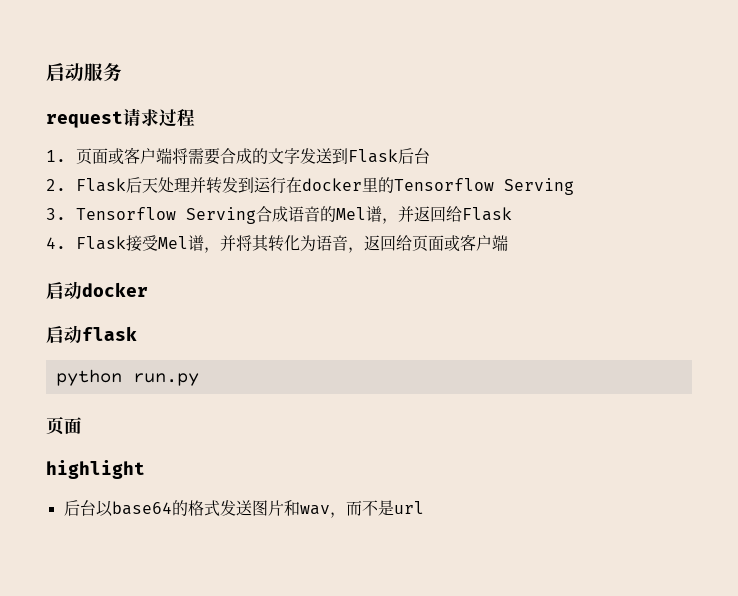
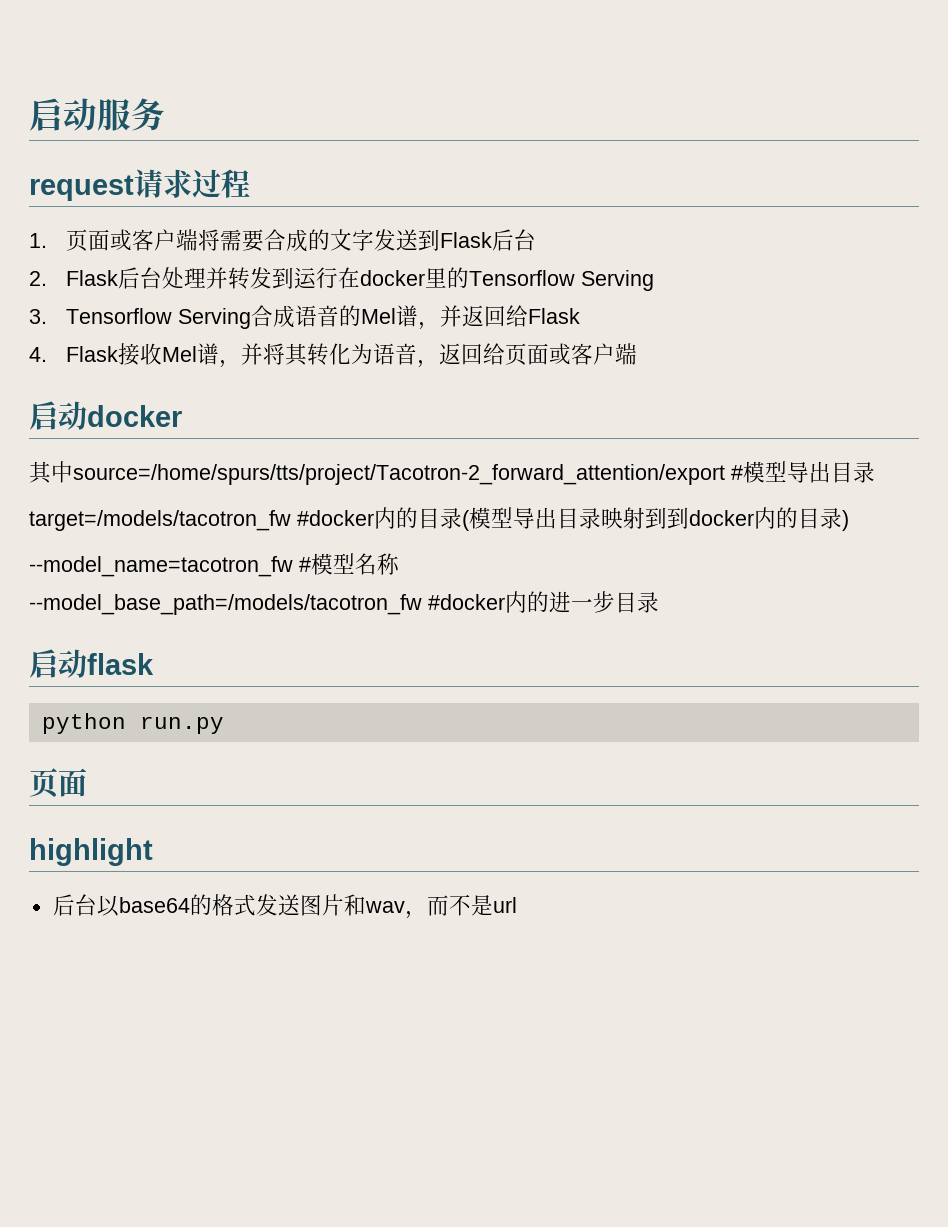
- 2. Flask后天处理并转发到运行在docker里的Tensorflow Serving
+ 2. Flask后台处理并转发到运行在docker里的Tensorflow Serving
- 4. Flask接受Mel谱，并将其转化为语音，返回给页面或客户端
+ 4. Flask接收Mel谱，并将其转化为语音，返回给页面或客户端
+ 其中source=/home/spurs/tts/project/Tacotron-2_forward_attention/export #模型导出目录
+ target=/models/tacotron_fw #docker内的目录(模型导出目录映射到到docker内的目录)
+ --model_name=tacotron_fw #模型名称
+ --model_base_path=/models/tacotron_fw #docker内的进一步目录

